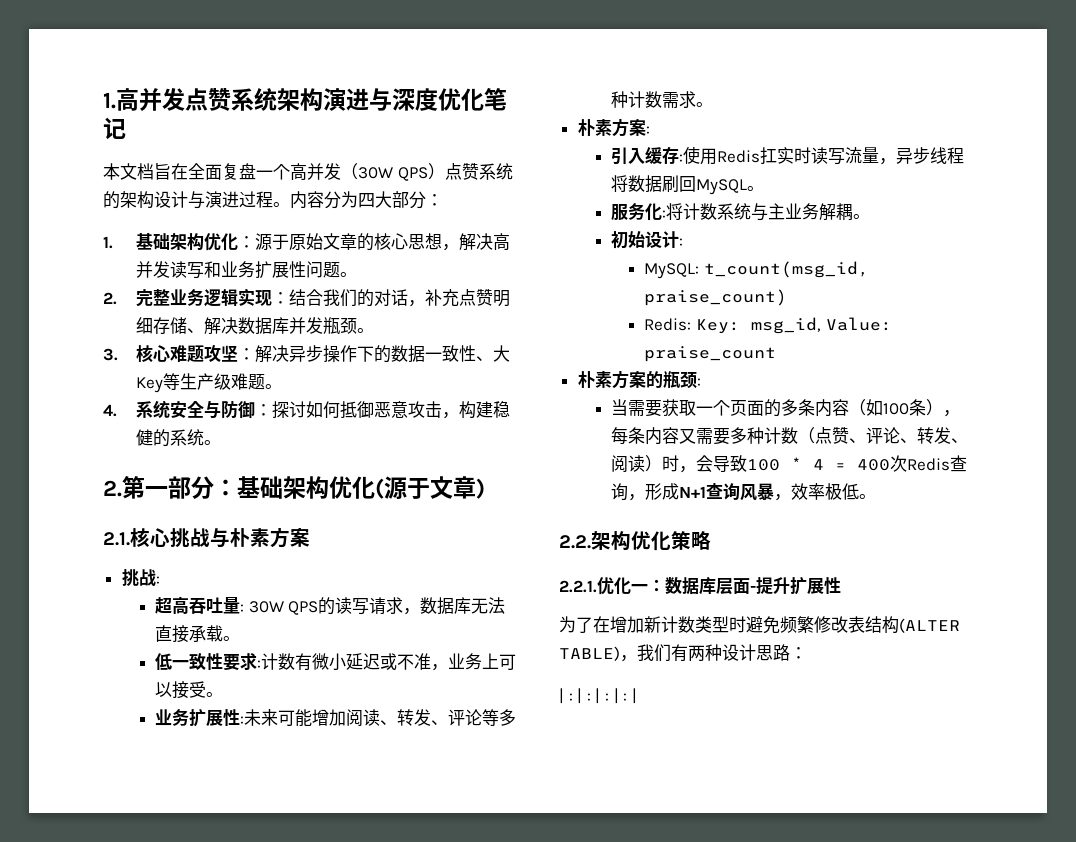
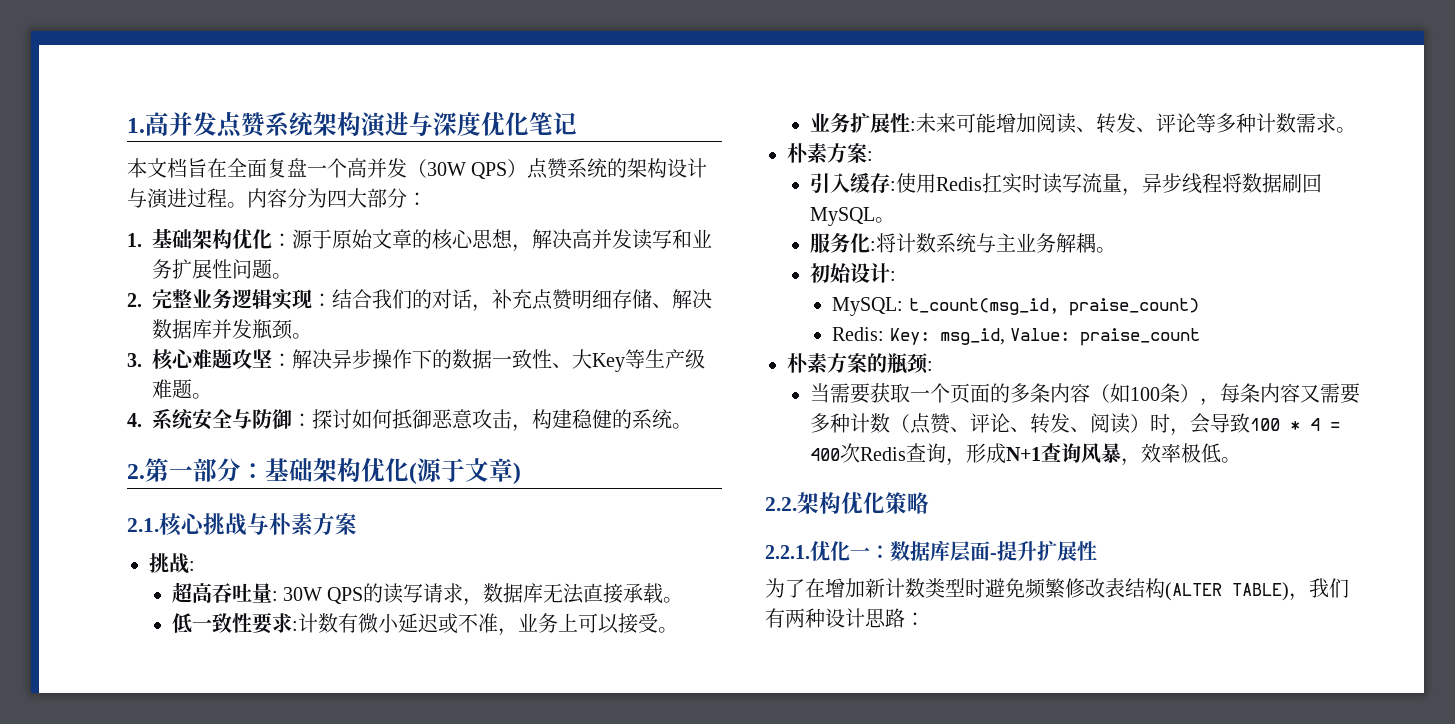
- | : | : | : | : |

